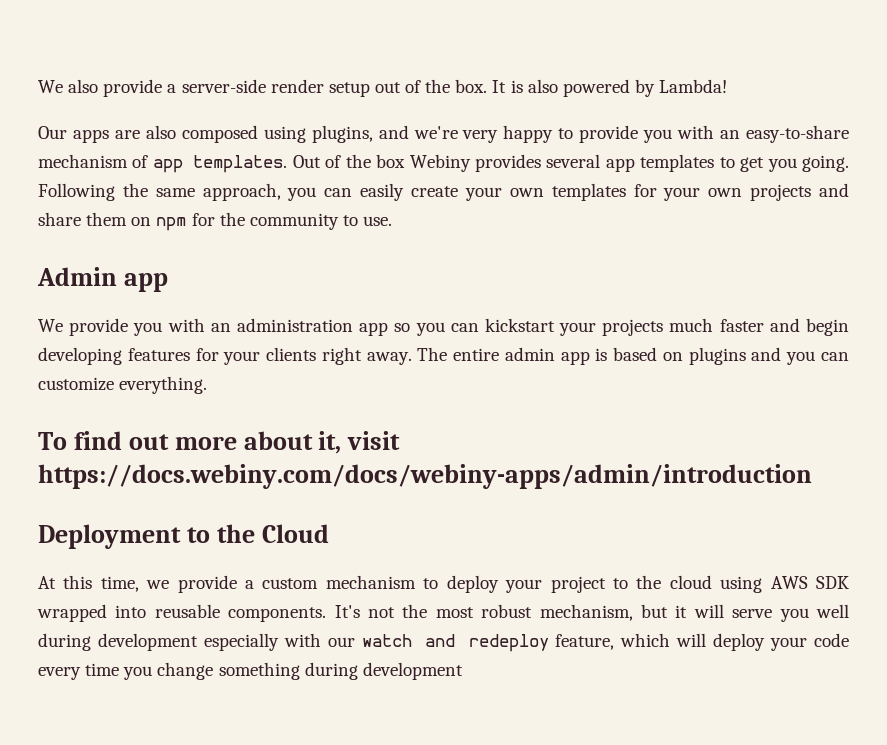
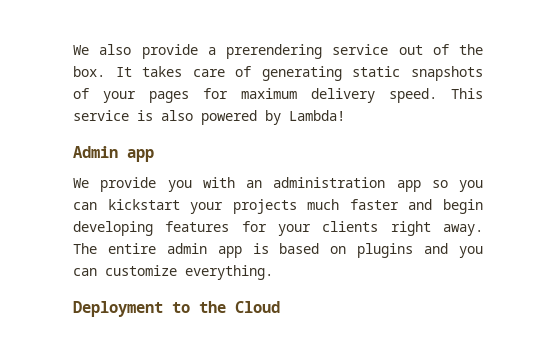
- We also provide a server-side render setup out of the box.
+ We also provide a prerendering service out of the box.
- It is also powered by Lambda!
+ It takes care of generating static snapshots of your pages for maximum delivery speed. This service is also powered by Lambda!
- Our apps are also composed using plugins, and we're very happy to provide you with an easy-to-share mechanism of app templates. Out of the box Webiny provides several app templates to get you going. Following the same approach, you can easily create your own templates for your own projects and share them on npm for the community to use.
- To find out more about it, visit https://docs.webiny.com/docs/webiny-apps/admin/introduction
  Deployment to the Cloud
- At this time, we provide a custom mechanism to deploy your project to the cloud using AWS SDK wrapped into reusable components. It's not the most robust mechanism, but it will serve you well during development especially with our watch and redeploy feature, which will deploy your code every time you change something during development

